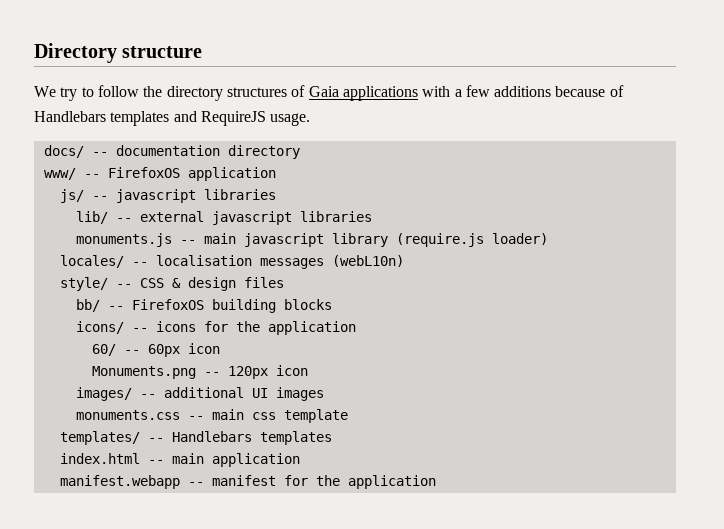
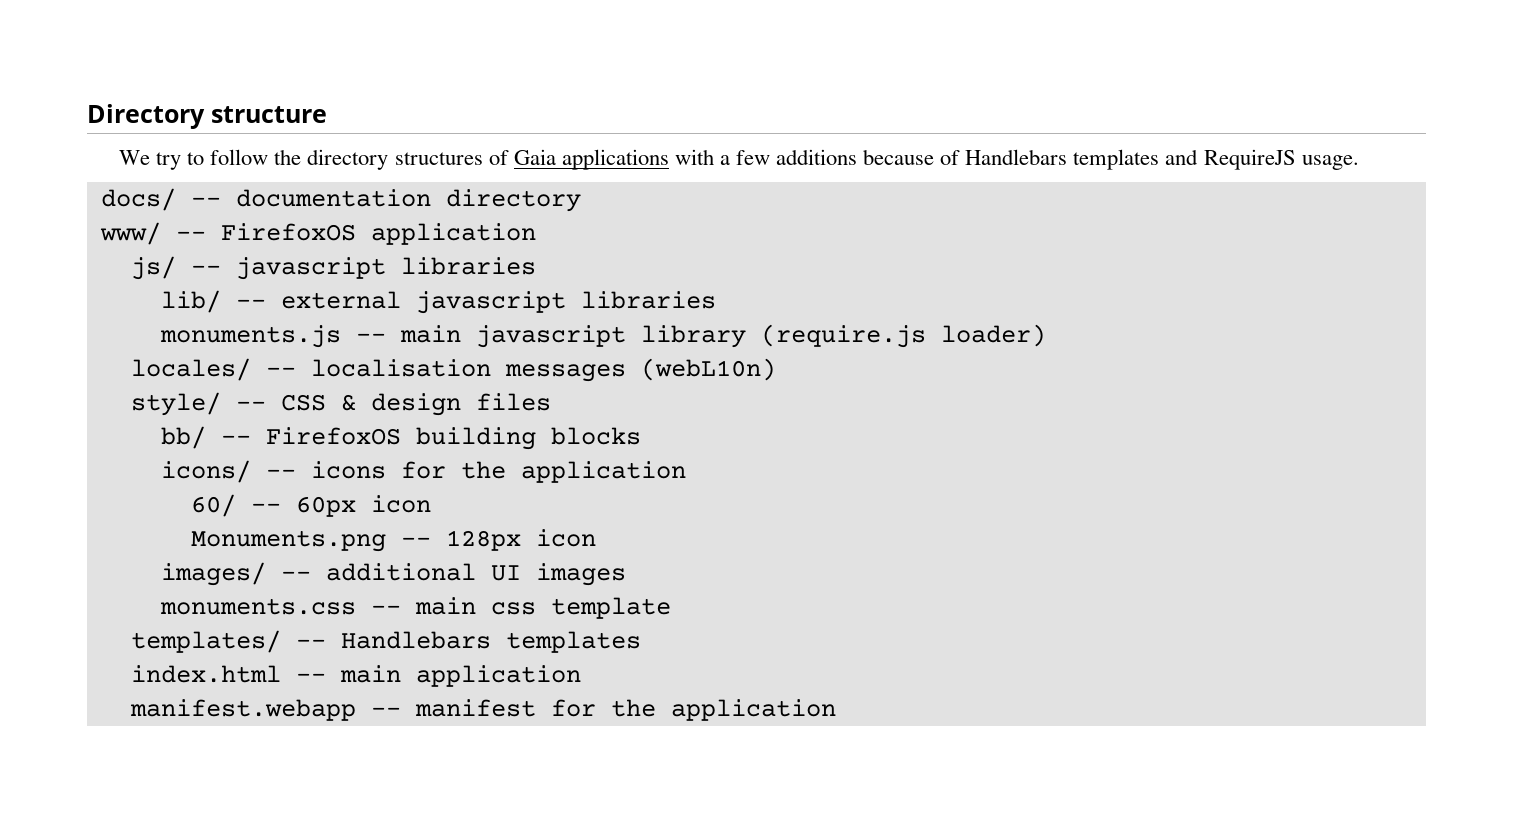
- Monuments.png -- 120px icon
+ Monuments.png -- 128px icon

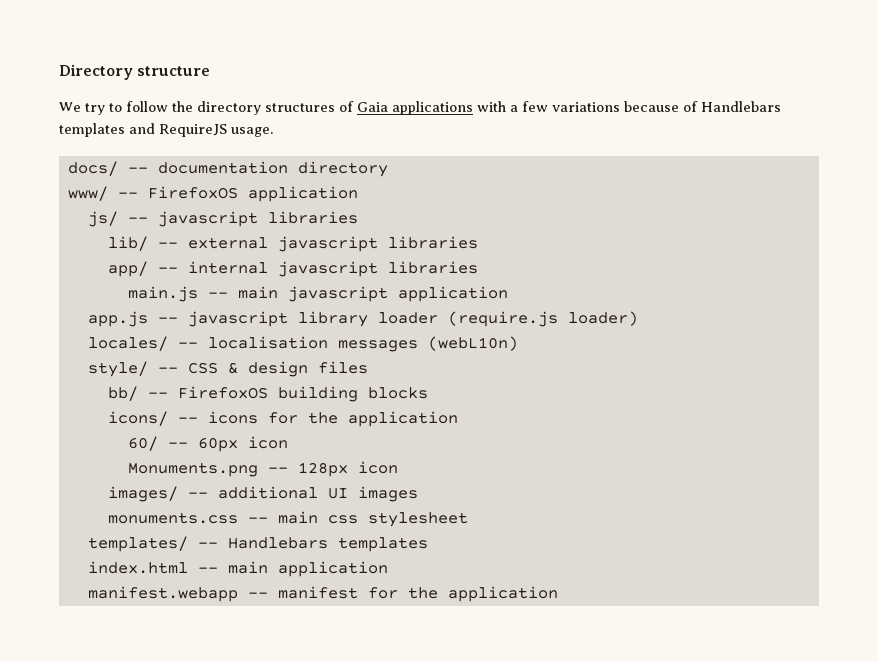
- We try to follow the directory structures of Gaia applications with a few additions because of Handlebars templates and RequireJS usage.
+ We try to follow the directory structures of Gaia applications with a few variations because of Handlebars templates and RequireJS usage.
- monuments.js -- main javascript library (require.js loader)
+ app/ -- internal javascript libraries
+ main.js -- main javascript application
+ app.js -- javascript library loader (require.js loader)
- monuments.css -- main css template
+ monuments.css -- main css stylesheet

